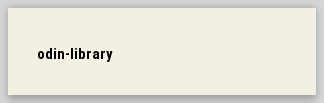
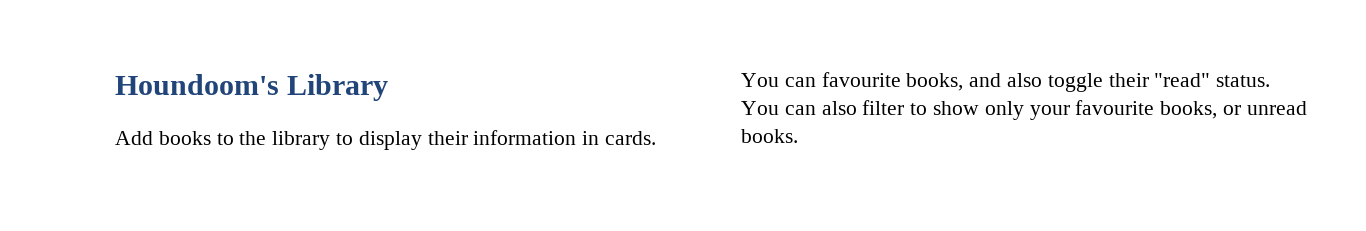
- odin-library
+ Houndoom's Library
+ Add books to the library to display their information in cards. You can favourite books, and also toggle their "read" status. You can also filter to show only your favourite books, or unread books.

